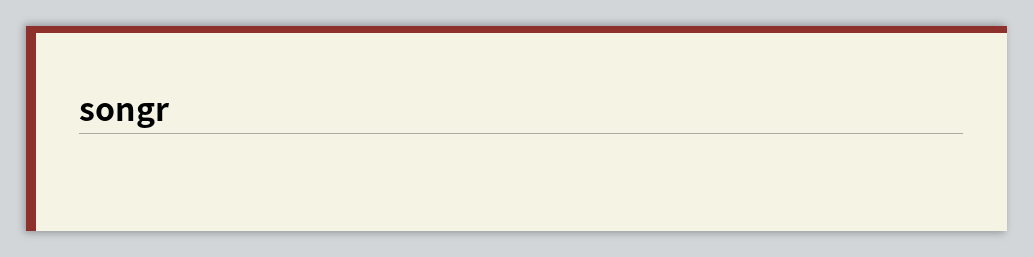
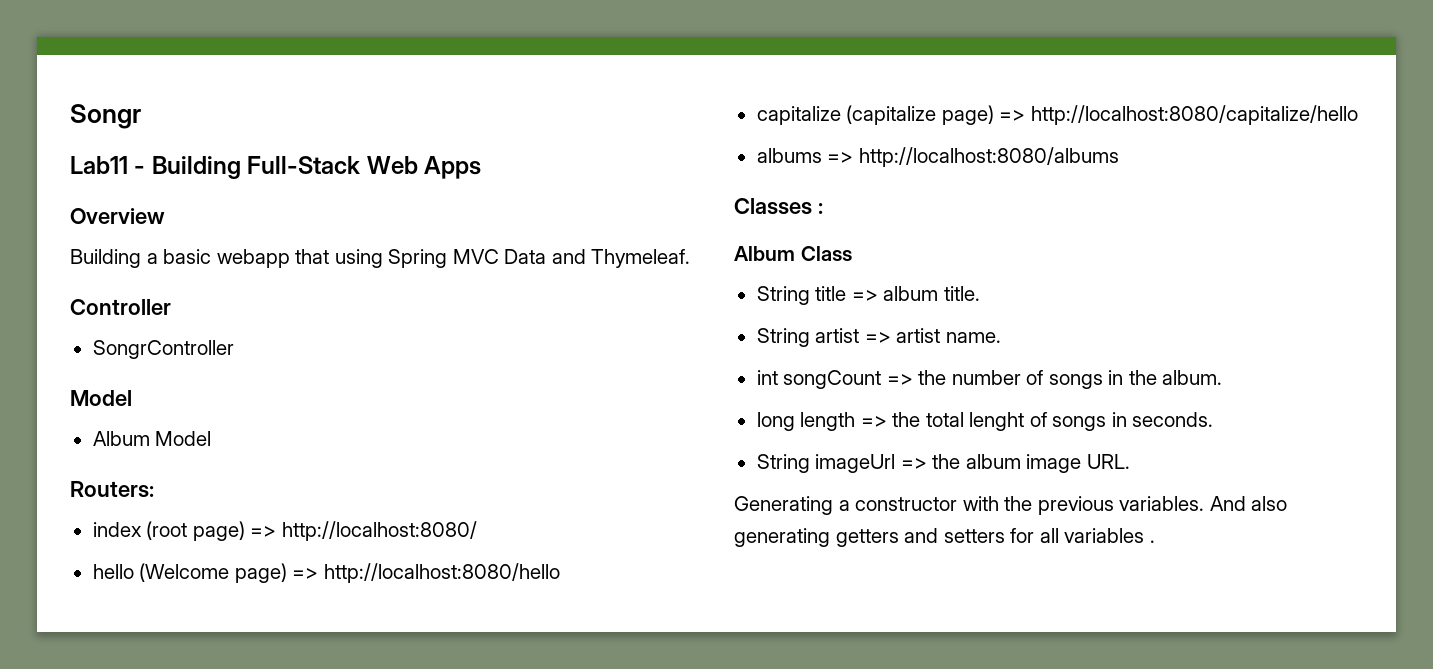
- songr
+ Songr
+ Lab11 - Building Full-Stack Web Apps
+ Overview
+ Building a basic webapp that using Spring MVC Data and Thymeleaf.
+ Controller
+ SongrController
+ Model
+ Album Model
+ Routers:
+ index (root page) => http://localhost:8080/
+ hello (Welcome page) => http://localhost:8080/hello
+ capitalize (capitalize page) => http://localhost:8080/capitalize/hello
+ albums => http://localhost:8080/albums
+ Classes :
+ Album Class
+ String title => album title.
+ String artist => artist name.
+ int songCount => the number of songs in the album.
+ long length => the total lenght of songs in seconds.
+ String imageUrl => the album image URL.
+ Generating a constructor with the previous variables. And also generating getters and setters for all variables .

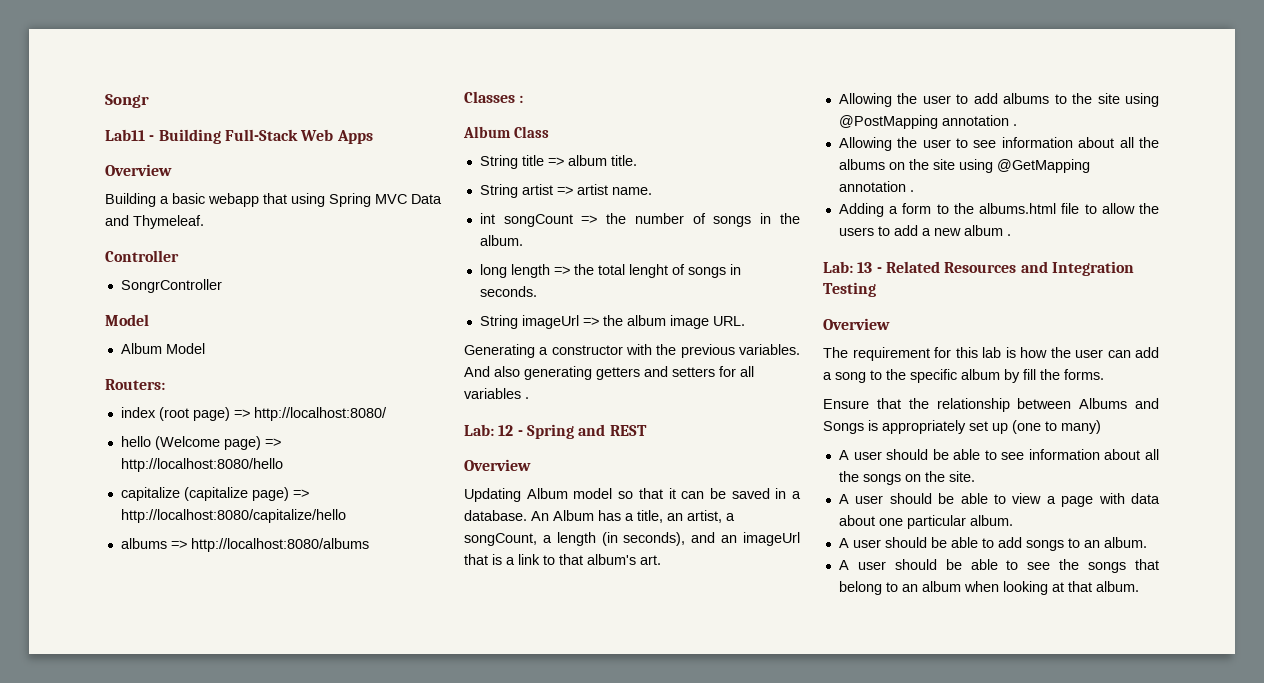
+ Lab: 12 - Spring and REST
+ Overview
+ Updating Album model so that it can be saved in a database. An Album has a title, an artist, a songCount, a length (in seconds), and an imageUrl that is a link to that album's art.
+ Allowing the user to add albums to the site using @PostMapping annotation .
+ Allowing the user to see information about all the albums on the site using @GetMapping annotation .
+ Adding a form to the albums.html file to allow the users to add a new album .
+ Lab: 13 - Related Resources and Integration Testing
+ Overview
+ The requirement for this lab is how the user can add a song to the specific album by fill the forms.
+ Ensure that the relationship between Albums and Songs is appropriately set up (one to many)
+ A user should be able to see information about all the songs on the site.
+ A user should be able to view a page with data about one particular album.
+ A user should be able to add songs to an album.
+ A user should be able to see the songs that belong to an album when looking at that album.

